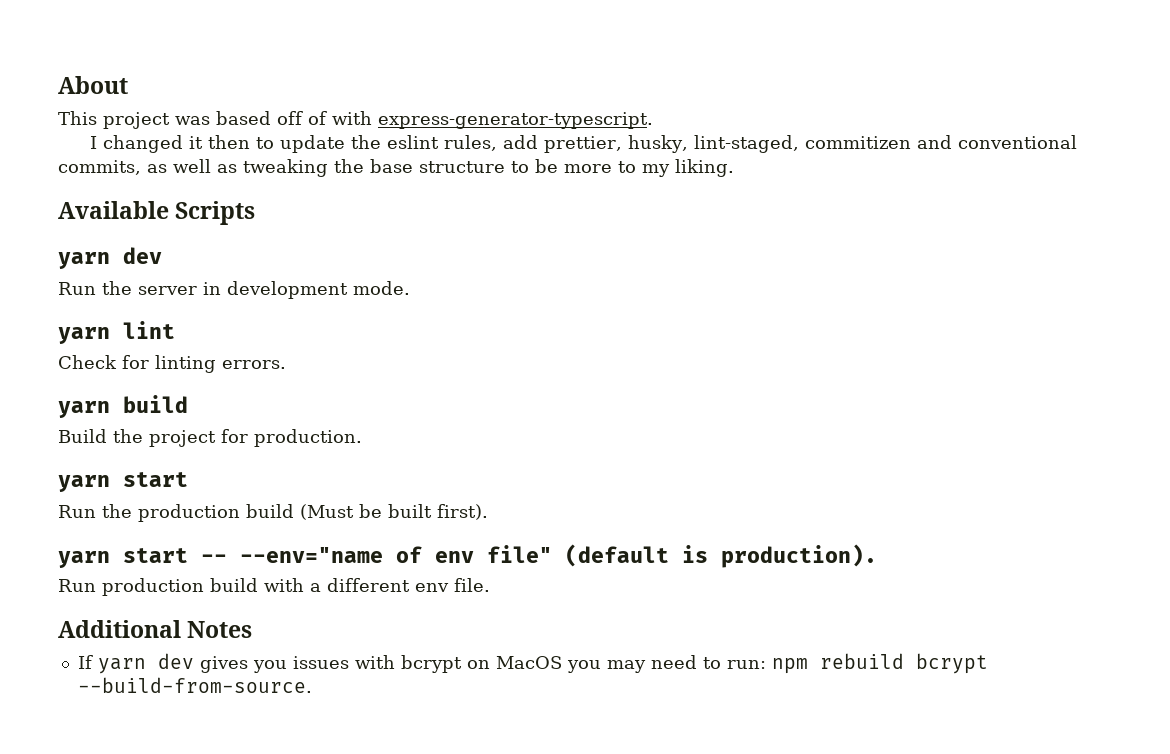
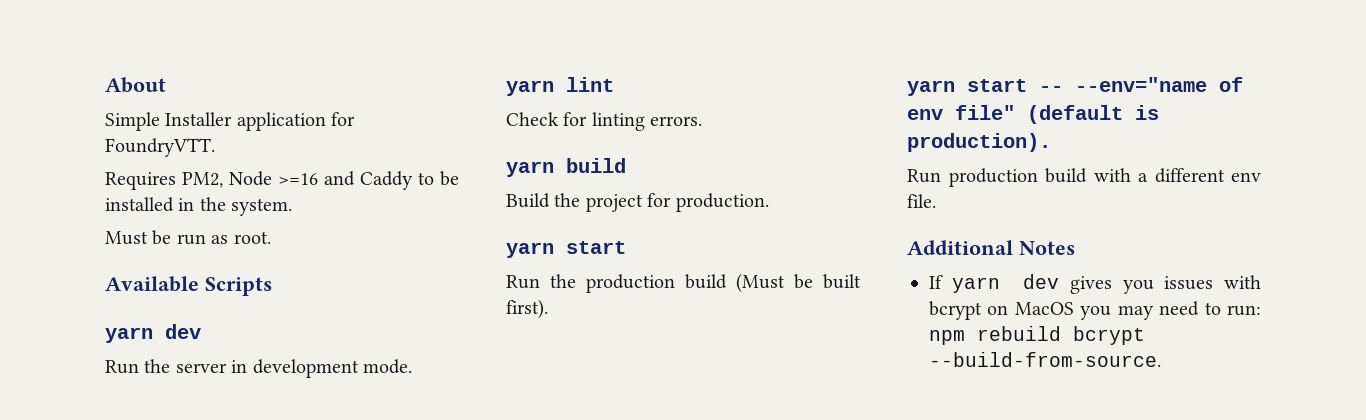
- This project was based off of with express-generator-typescript.
- I changed it then to update the eslint rules, add prettier, husky, lint-staged, commitizen and conventional commits, as well as tweaking the base structure to be more to my liking.
+ Simple Installer application for FoundryVTT.
+ Requires PM2, Node >=16 and Caddy to be installed in the system.
+ Must be run as root.

